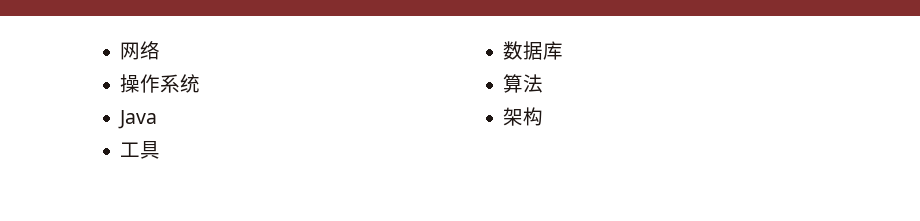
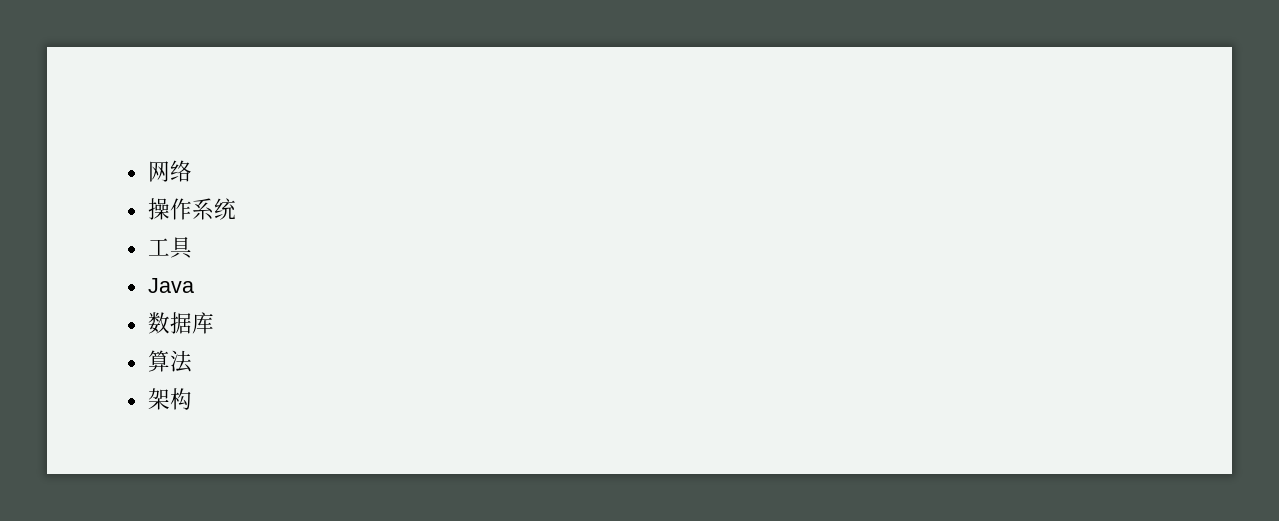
- Java
+ Java

